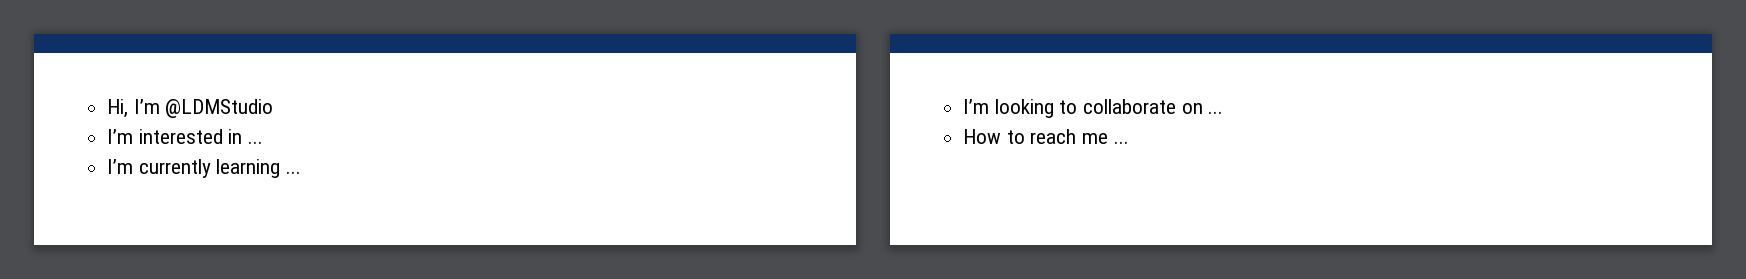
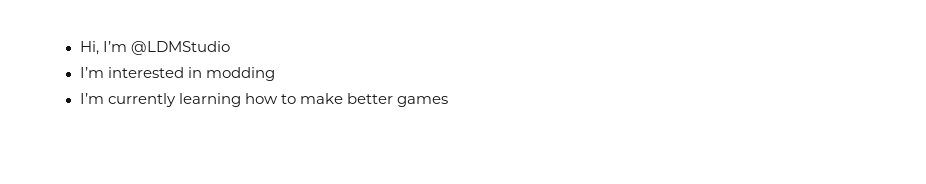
- I’m interested in ...
+ I’m interested in modding
- I’m currently learning ...
- I’m looking to collaborate on ...
- How to reach me ...
+ I’m currently learning how to make better games

